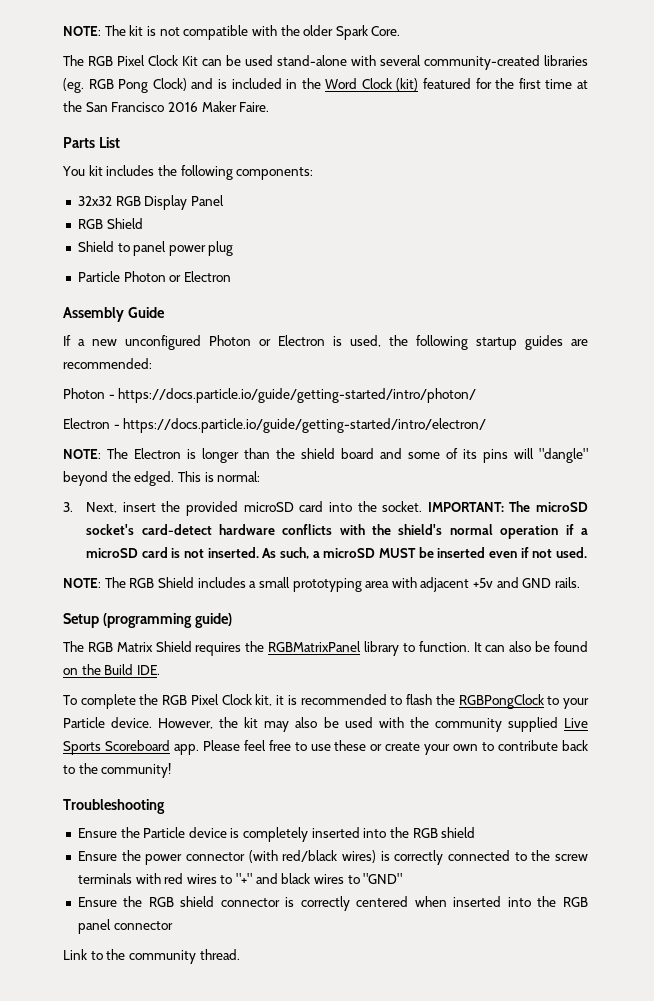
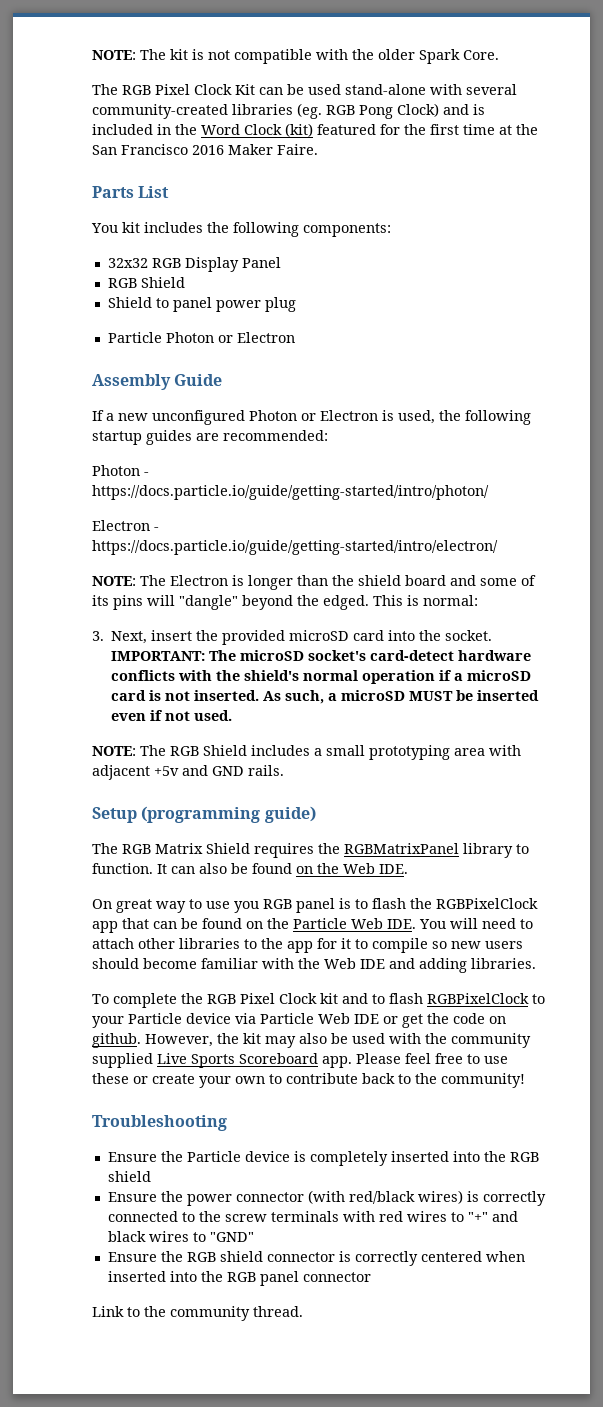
- It can also be found on the Build IDE.
+ It can also be found on the Web IDE.
+ On great way to use you RGB panel is to flash the RGBPixelClock app that can be found on the Particle Web IDE. You will need to attach other libraries to the app for it to compile so new users should become familiar with the Web IDE and adding libraries.
- To complete the RGB Pixel Clock kit, it is recommended to flash the RGBPongClock to your Particle device.
+ To complete the RGB Pixel Clock kit and to flash RGBPixelClock to your Particle device via Particle Web IDE or get the code on github.

